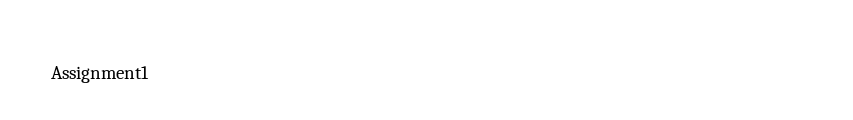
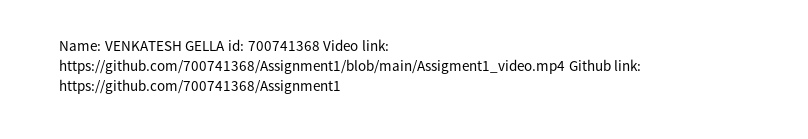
- Assignment1
+ Name: VENKATESH GELLA id: 700741368 Video link: https://github.com/700741368/Assignment1/blob/main/Assigment1_video.mp4 Github link: https://github.com/700741368/Assignment1

